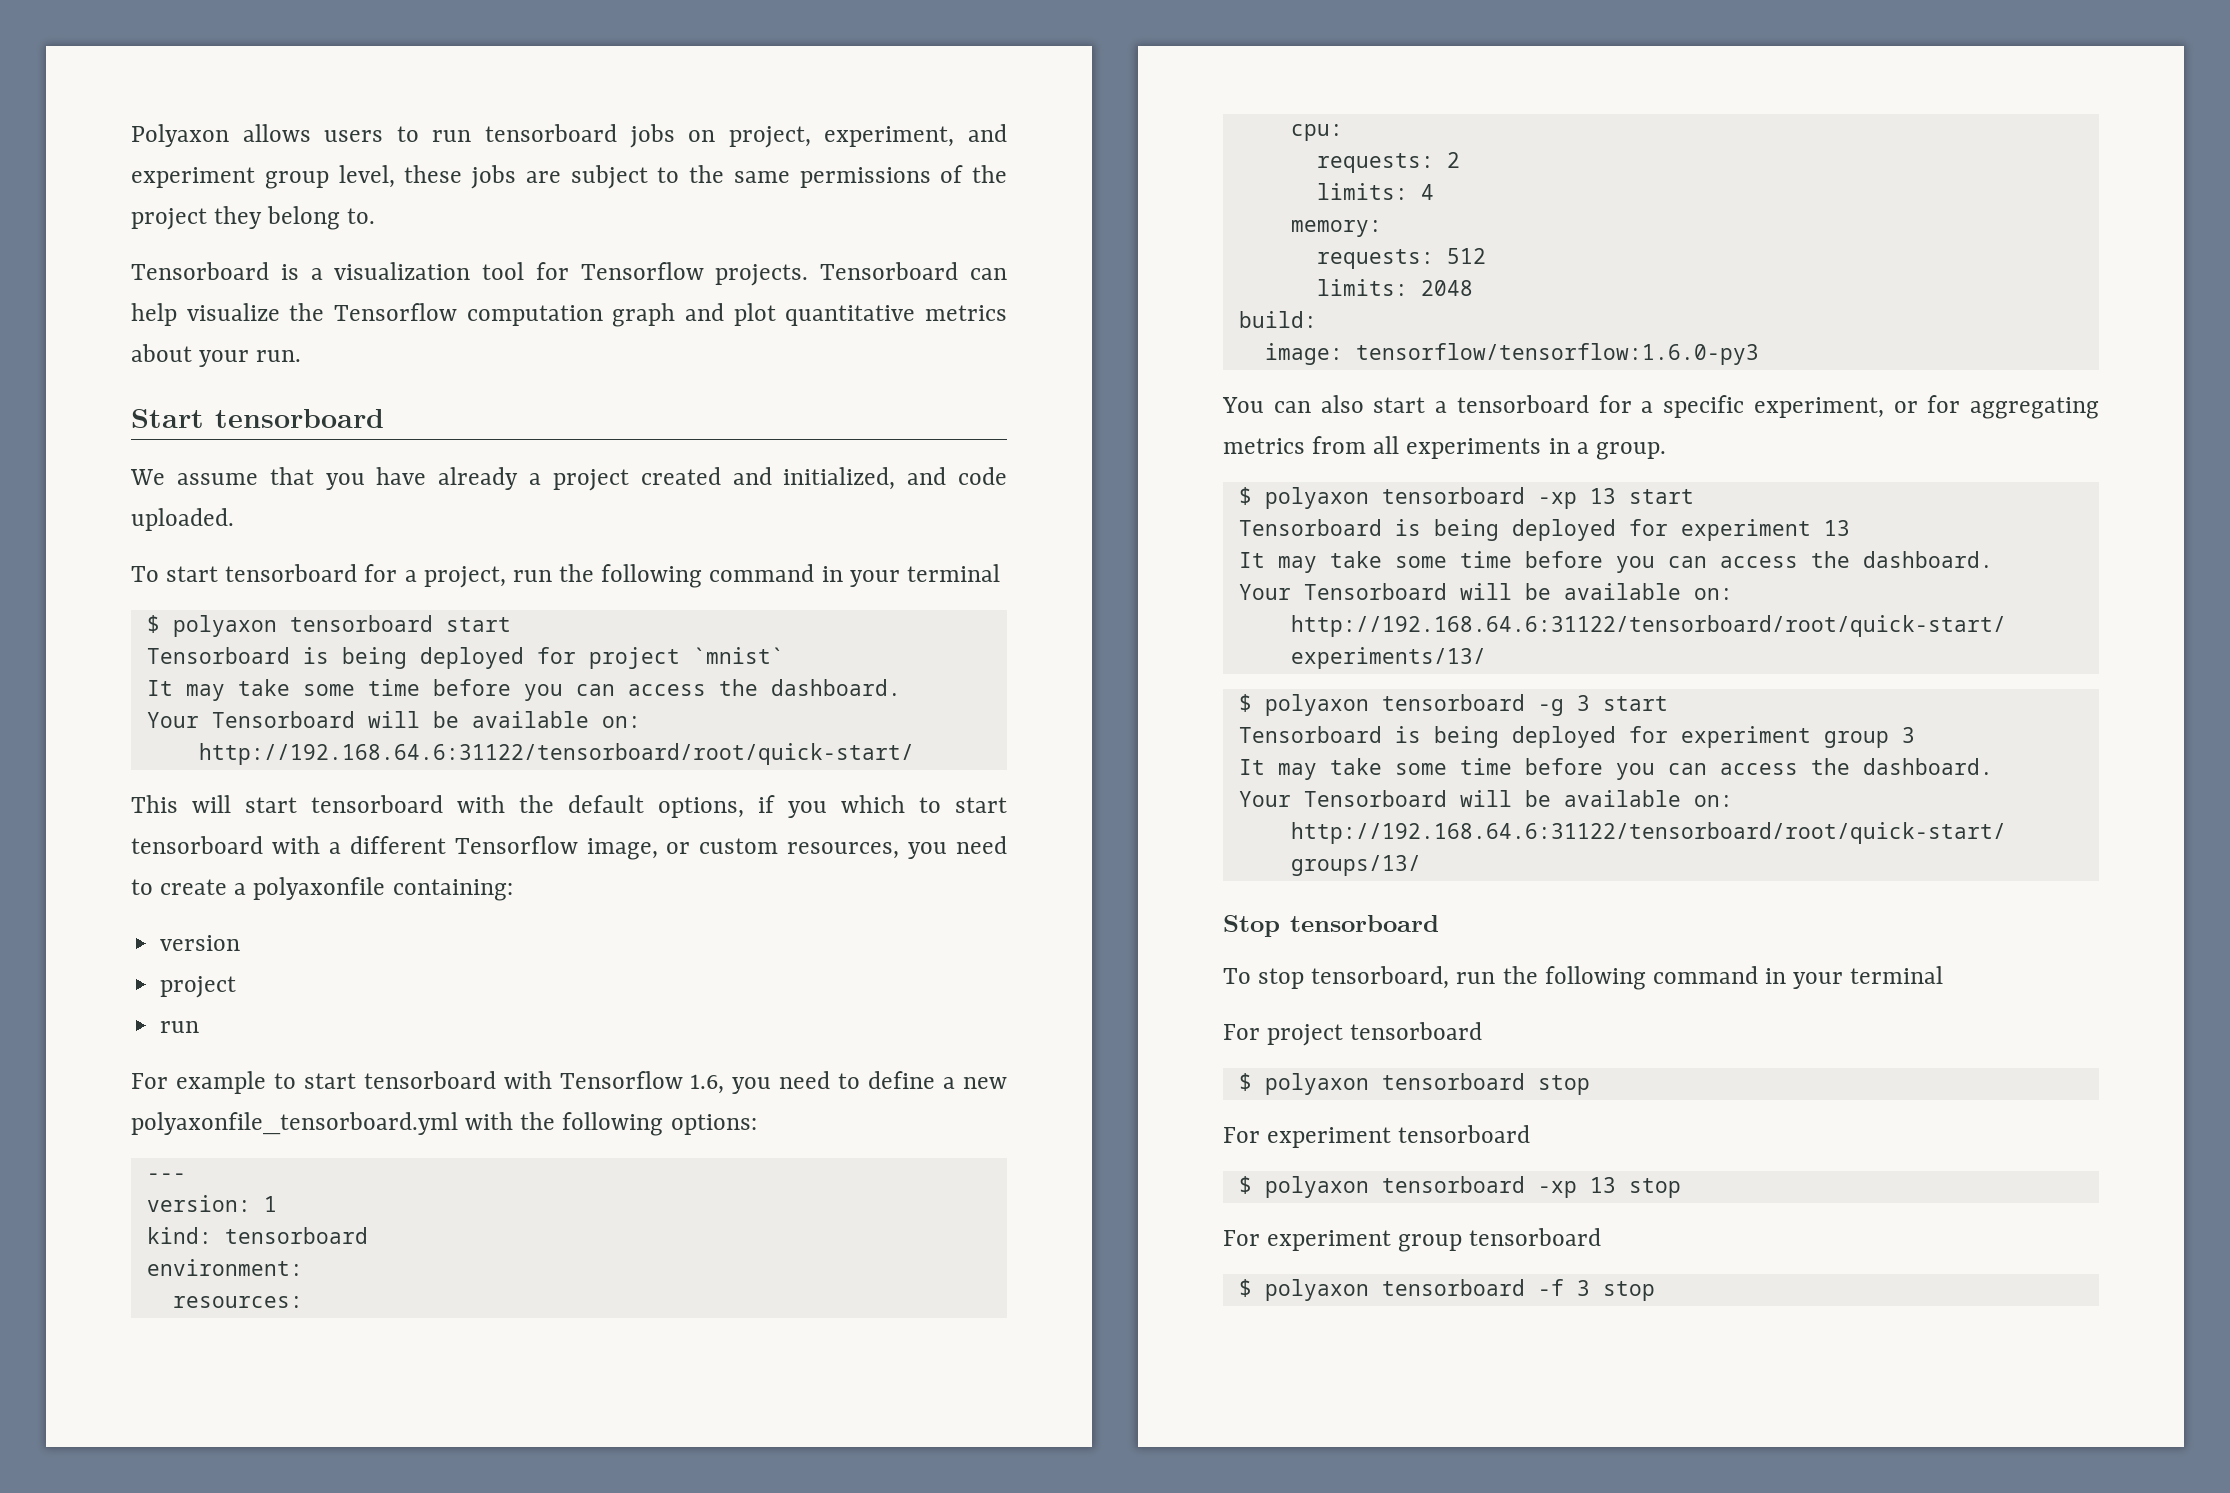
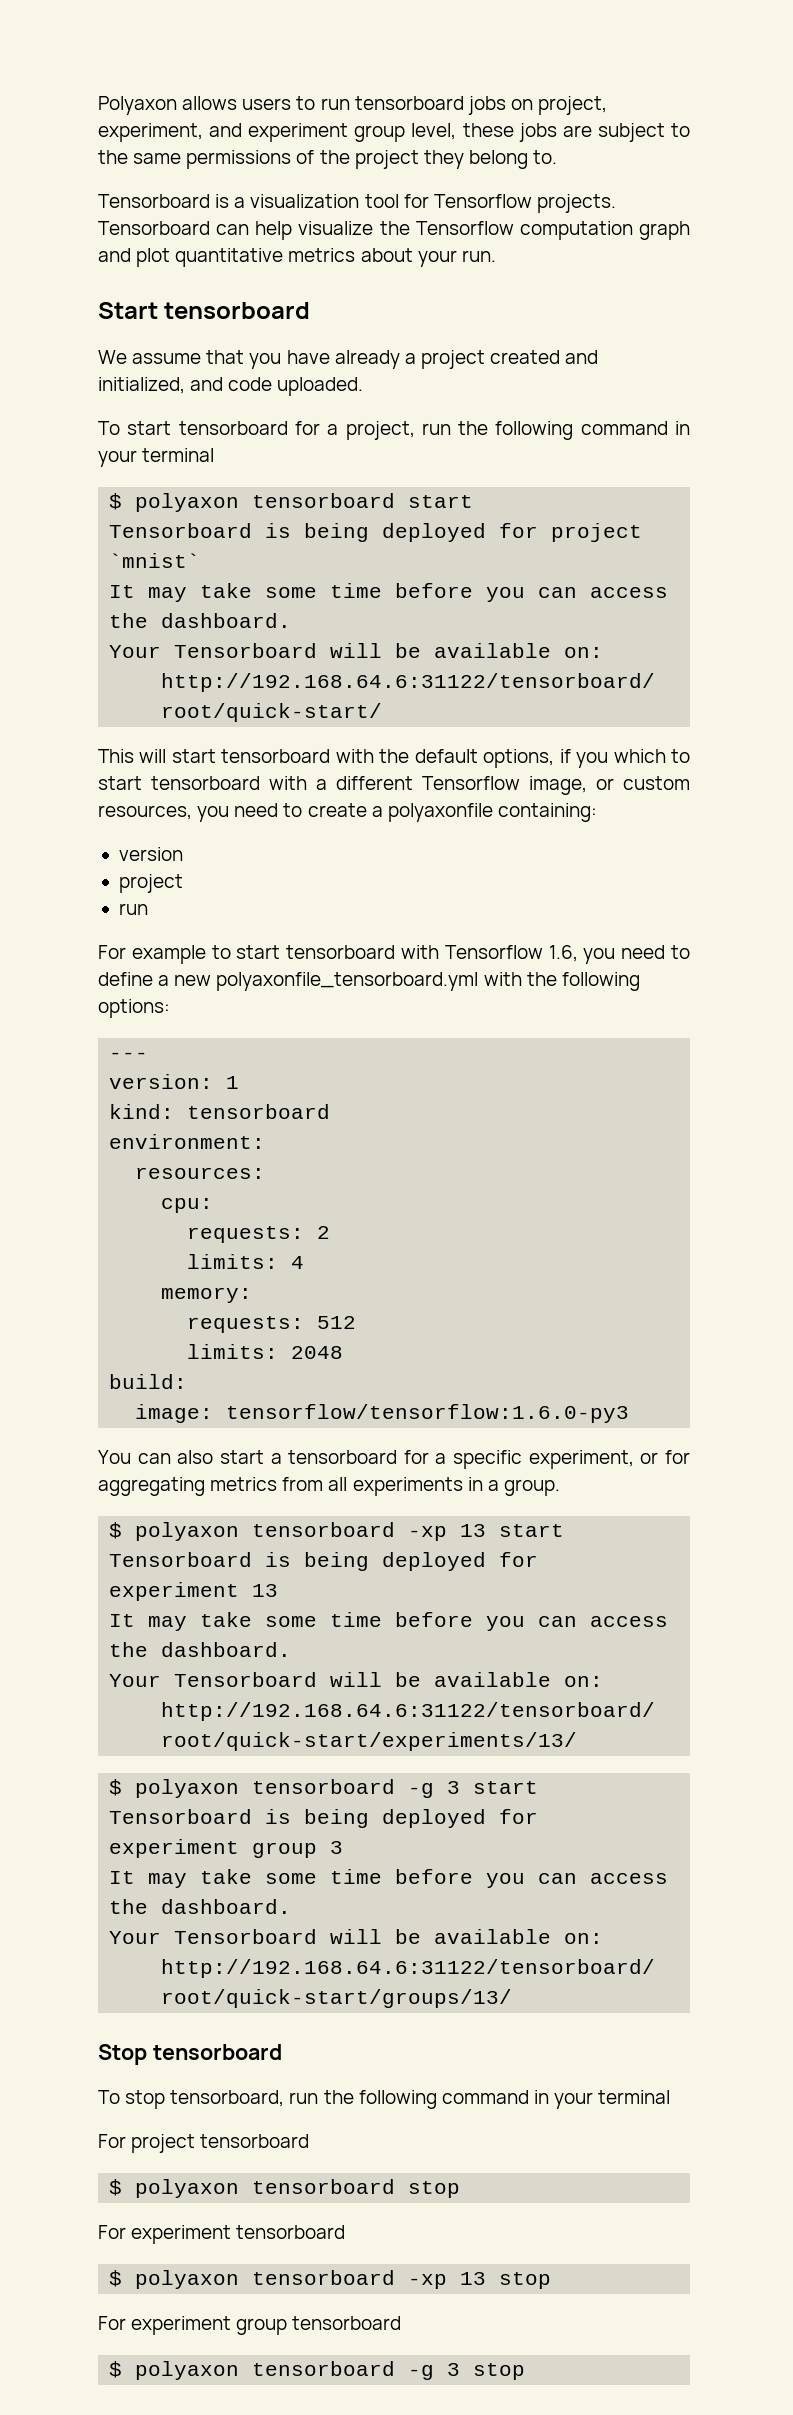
- $ polyaxon tensorboard -f 3 stop
+ $ polyaxon tensorboard -g 3 stop

